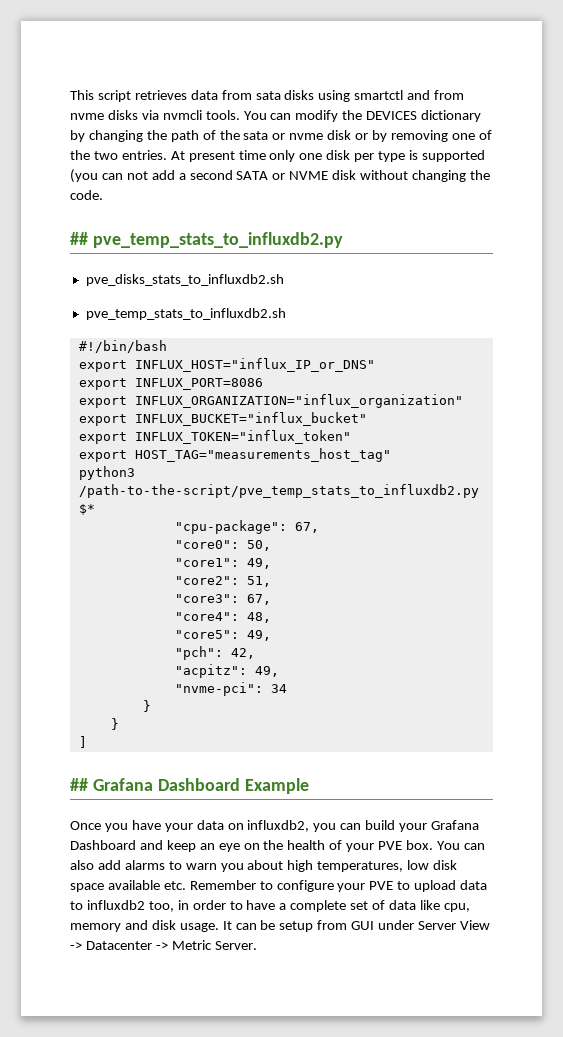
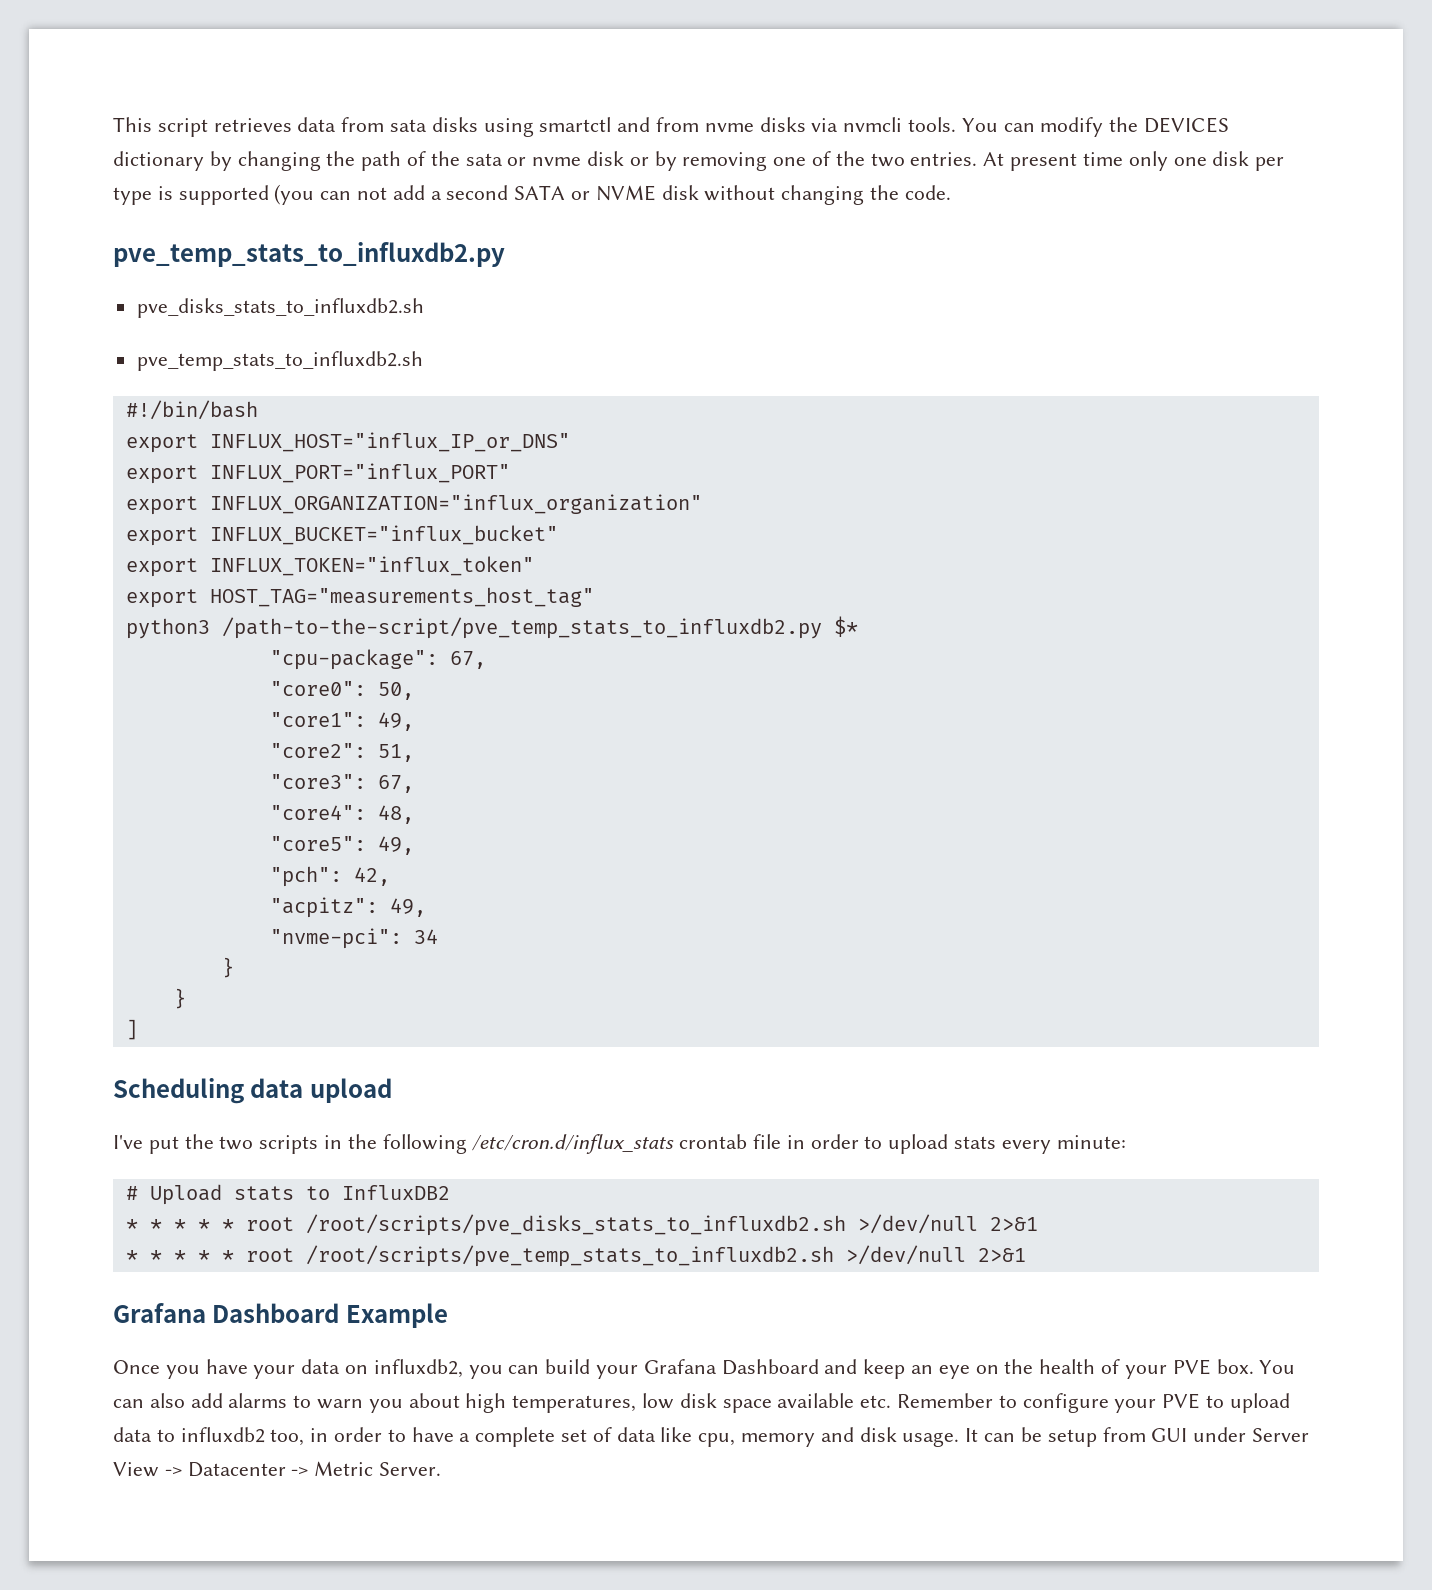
- ## pve_temp_stats_to_influxdb2.py
+ pve_temp_stats_to_influxdb2.py
- export INFLUX_PORT=8086
+ export INFLUX_PORT="influx_PORT"
- ## Grafana Dashboard Example
+ Scheduling data upload
+ I've put the two scripts in the following /etc/cron.d/influx_stats crontab file in order to upload stats every minute:
+ # Upload stats to InfluxDB2
+ * * * * * root /root/scripts/pve_disks_stats_to_influxdb2.sh >/dev/null 2>&1
+ * * * * * root /root/scripts/pve_temp_stats_to_influxdb2.sh >/dev/null 2>&1
+ Grafana Dashboard Example

